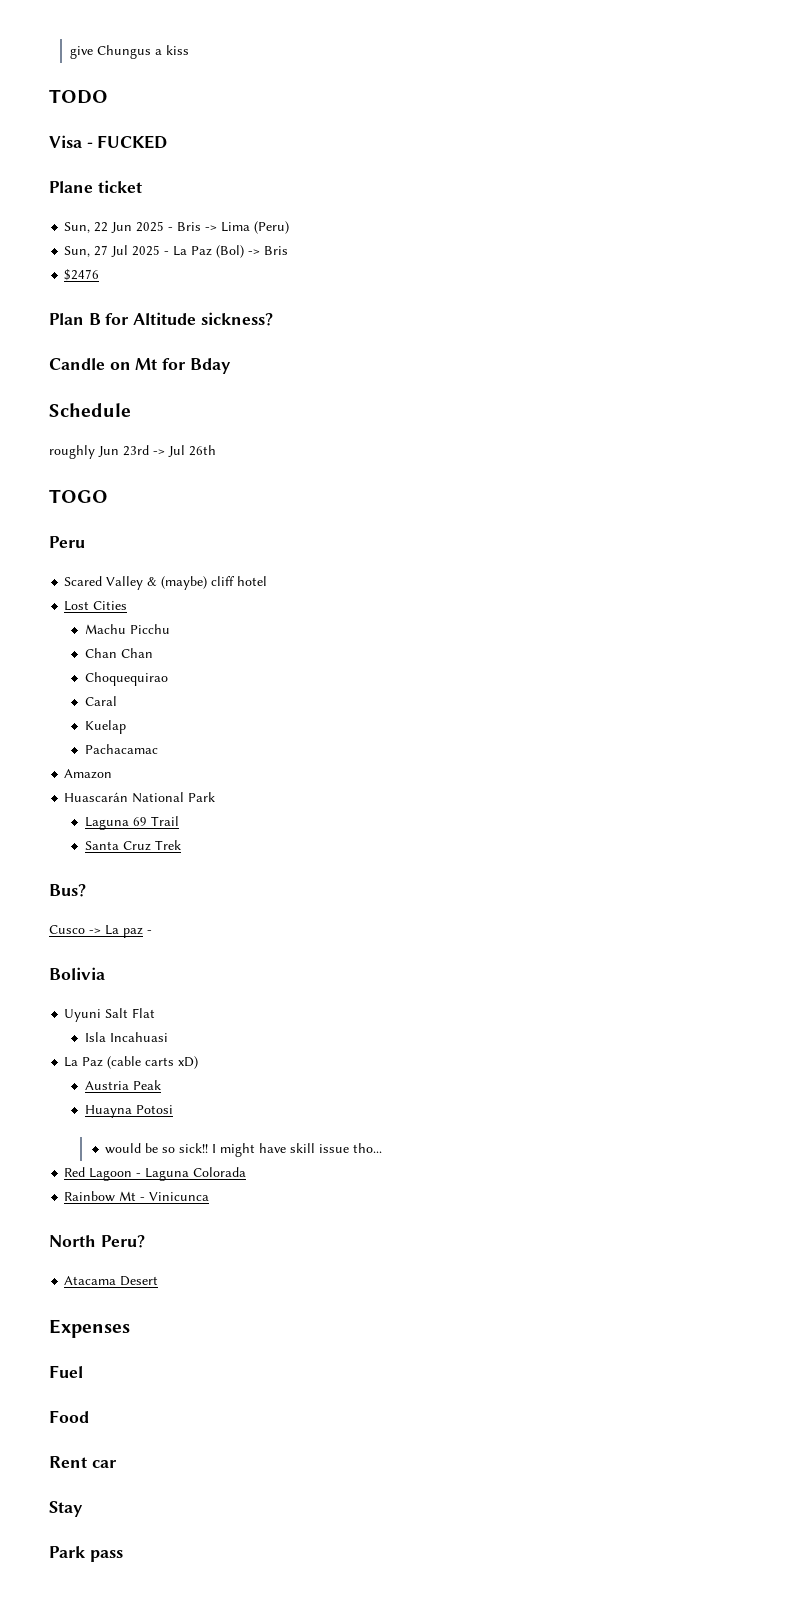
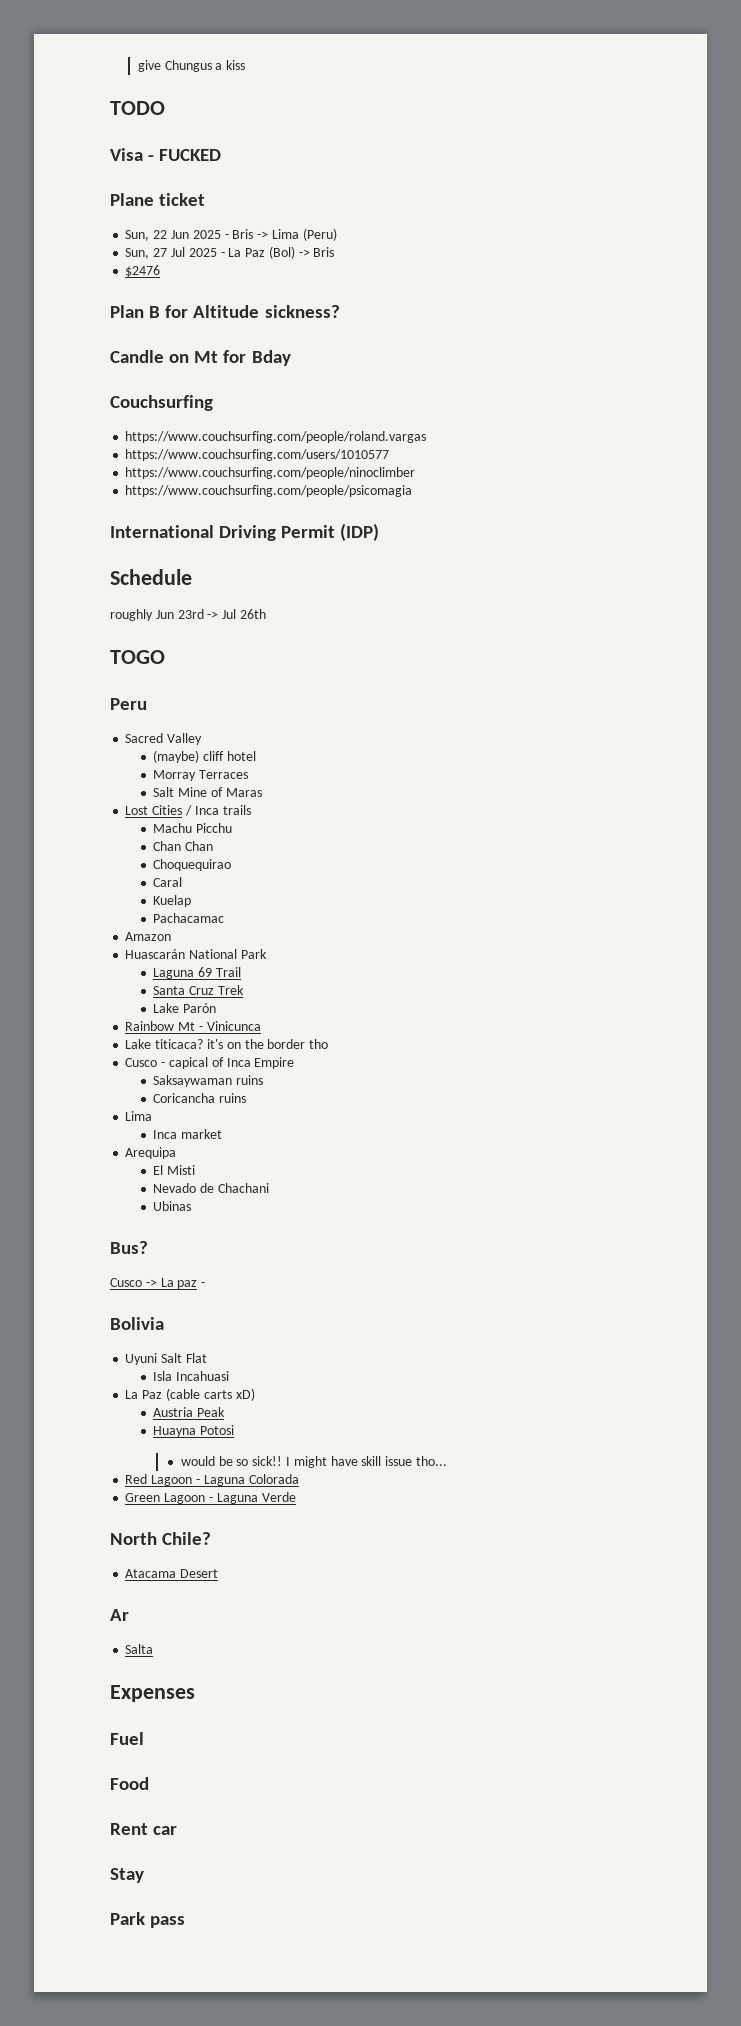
+ Couchsurfing
+ https://www.couchsurfing.com/people/roland.vargas
+ https://www.couchsurfing.com/users/1010577
+ https://www.couchsurfing.com/people/ninoclimber
+ https://www.couchsurfing.com/people/psicomagia
+ International Driving Permit (IDP)
- Scared Valley & (maybe) cliff hotel
+ Sacred Valley
+ (maybe) cliff hotel
+ Morray Terraces
+ Salt Mine of Maras
- Lost Cities
+ Lost Cities / Inca trails
+ Lake Parón
+ Rainbow Mt - Vinicunca
+ Lake titicaca? it's on the border tho
+ Cusco - capical of Inca Empire
+ Saksaywaman ruins
+ Coricancha ruins
+ Lima
+ Inca market
+ Arequipa
+ El Misti
+ Nevado de Chachani
+ Ubinas
- Rainbow Mt - Vinicunca
+ Green Lagoon - Laguna Verde
- North Peru?
+ North Chile?
+ Ar
+ Salta

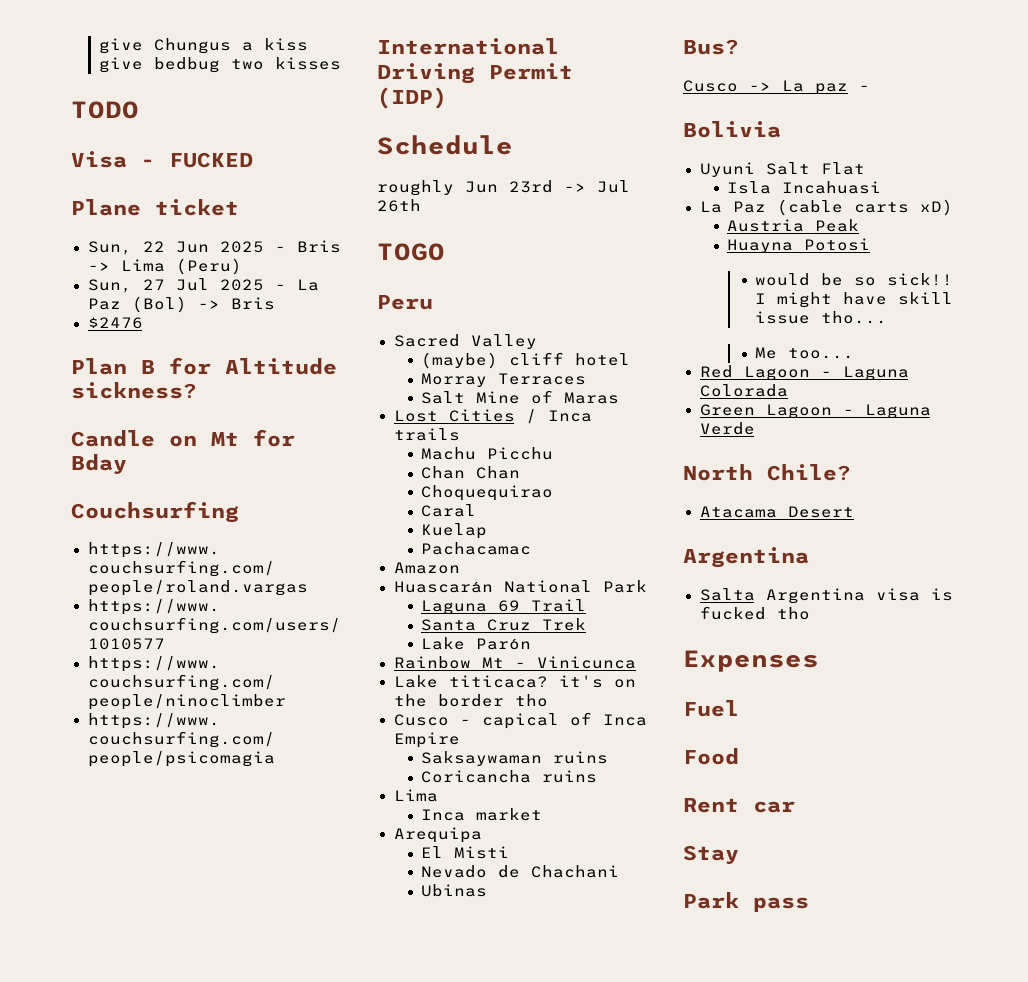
- give Chungus a kiss
+ give Chungus a kiss give bedbug two kisses
+ Me too...
  Atacama Desert
- Ar
+ Argentina
- Salta
+ Salta Argentina visa is fucked tho

